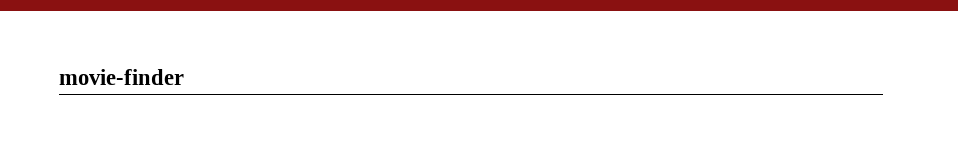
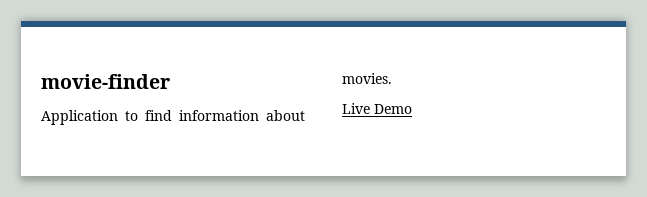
+ Application to find information about movies.
+ Live Demo

